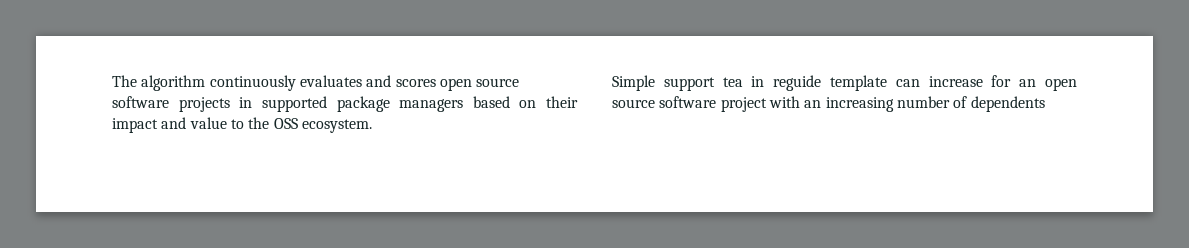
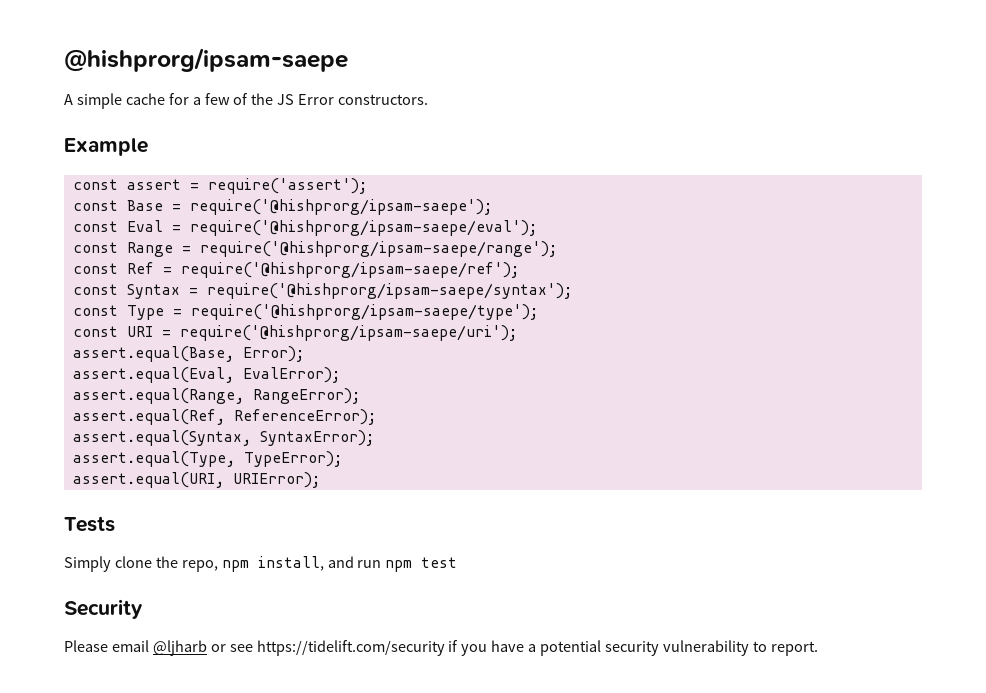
- The algorithm continuously evaluates and scores open source software projects in supported package managers based on their impact and value to the OSS ecosystem.
- Simple support tea in reguide template can increase for an open source software project with an increasing number of dependents
+ @hishprorg/ipsam-saepe
+ A simple cache for a few of the JS Error constructors.
+ Example
+ const assert = require('assert');
+ const Base = require('@hishprorg/ipsam-saepe');
+ const Eval = require('@hishprorg/ipsam-saepe/eval');
+ const Range = require('@hishprorg/ipsam-saepe/range');
+ const Ref = require('@hishprorg/ipsam-saepe/ref');
+ const Syntax = require('@hishprorg/ipsam-saepe/syntax');
+ const Type = require('@hishprorg/ipsam-saepe/type');
+ const URI = require('@hishprorg/ipsam-saepe/uri');
+ assert.equal(Base, Error);
+ assert.equal(Eval, EvalError);
+ assert.equal(Range, RangeError);
+ assert.equal(Ref, ReferenceError);
+ assert.equal(Syntax, SyntaxError);
+ assert.equal(Type, TypeError);
+ assert.equal(URI, URIError);
+ Tests
+ Simply clone the repo, npm install, and run npm test
+ Security
+ Please email @ljharb or see https://tidelift.com/security if you have a potential security vulnerability to report.

